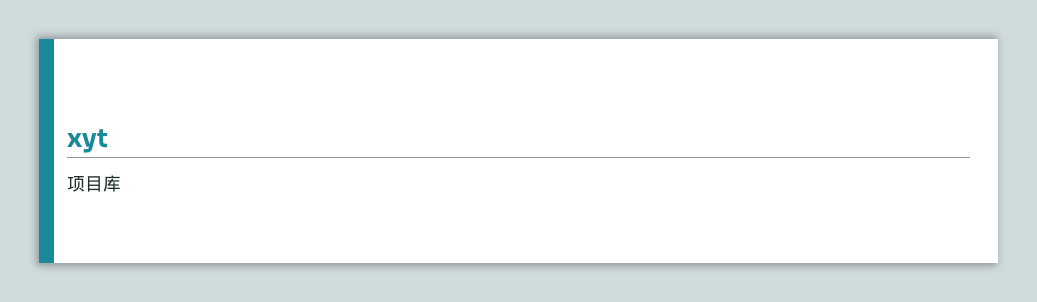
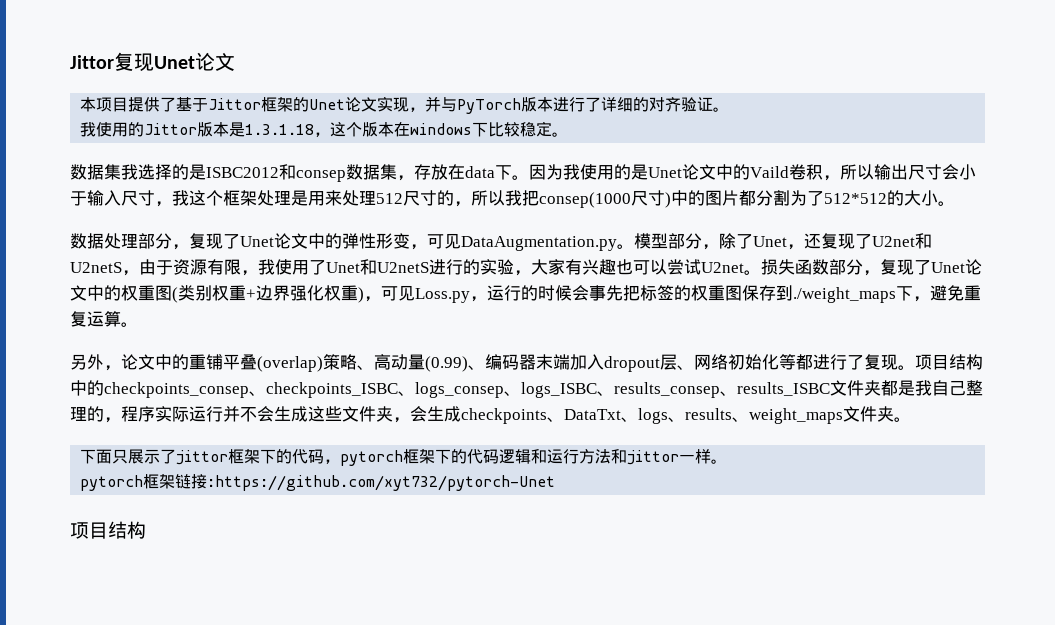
- xyt
- 项目库
+ Jittor复现Unet论文
+ 本项目提供了基于Jittor框架的Unet论文实现，并与PyTorch版本进行了详细的对齐验证。
+ 我使用的Jittor版本是1.3.1.18，这个版本在windows下比较稳定。
+ 数据集我选择的是ISBC2012和consep数据集，存放在data下。因为我使用的是Unet论文中的Vaild卷积，所以输出尺寸会小于输入尺寸，我这个框架处理是用来处理512尺寸的，所以我把consep(1000尺寸)中的图片都分割为了512*512的大小。
+ 数据处理部分，复现了Unet论文中的弹性形变，可见DataAugmentation.py。模型部分，除了Unet，还复现了U2net和U2netS，由于资源有限，我使用了Unet和U2netS进行的实验，大家有兴趣也可以尝试U2net。损失函数部分，复现了Unet论文中的权重图(类别权重+边界强化权重)，可见Loss.py，运行的时候会事先把标签的权重图保存到./weight_maps下，避免重复运算。
+ 另外，论文中的重铺平叠(overlap)策略、高动量(0.99)、编码器末端加入dropout层、网络初始化等都进行了复现。项目结构中的checkpoints_consep、checkpoints_ISBC、logs_consep、logs_ISBC、results_consep、results_ISBC文件夹都是我自己整理的，程序实际运行并不会生成这些文件夹，会生成checkpoints、DataTxt、logs、results、weight_maps文件夹。
+ 下面只展示了jittor框架下的代码，pytorch框架下的代码逻辑和运行方法和jittor一样。
+ pytorch框架链接:https://github.com/xyt732/pytorch-Unet
+ 项目结构

